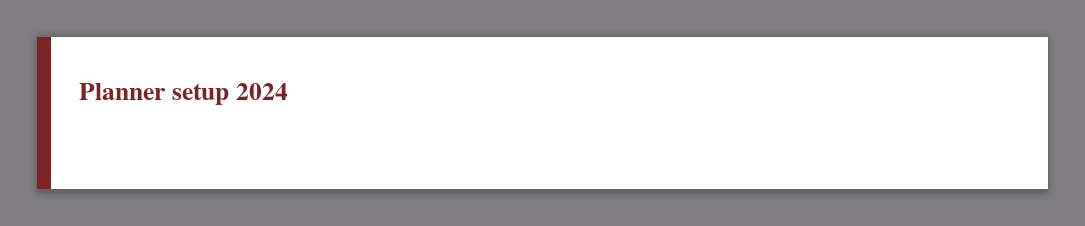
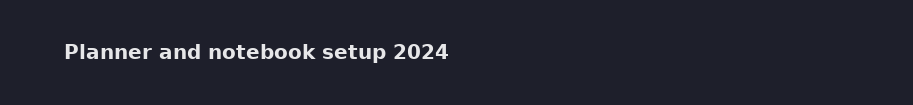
- Planner setup 2024
+ Planner and notebook setup 2024

